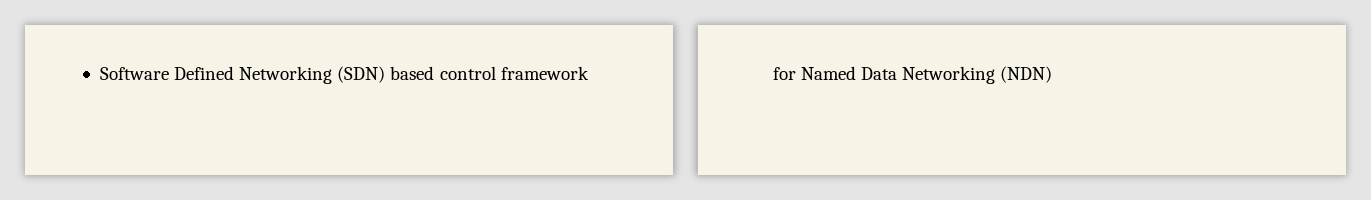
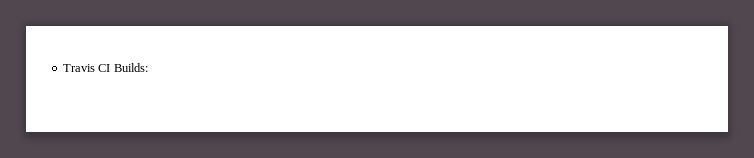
- Software Defined Networking (SDN) based control framework for Named Data Networking (NDN)
+ Travis CI Builds:

